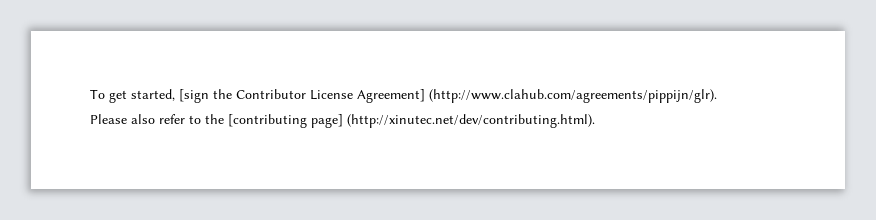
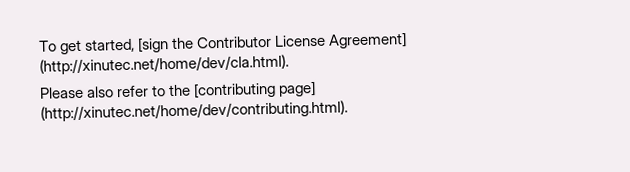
- To get started, [sign the Contributor License Agreement] (http://www.clahub.com/agreements/pippijn/glr).
+ To get started, [sign the Contributor License Agreement] (http://xinutec.net/home/dev/cla.html).
- Please also refer to the [contributing page] (http://xinutec.net/dev/contributing.html).
+ Please also refer to the [contributing page] (http://xinutec.net/home/dev/contributing.html).

